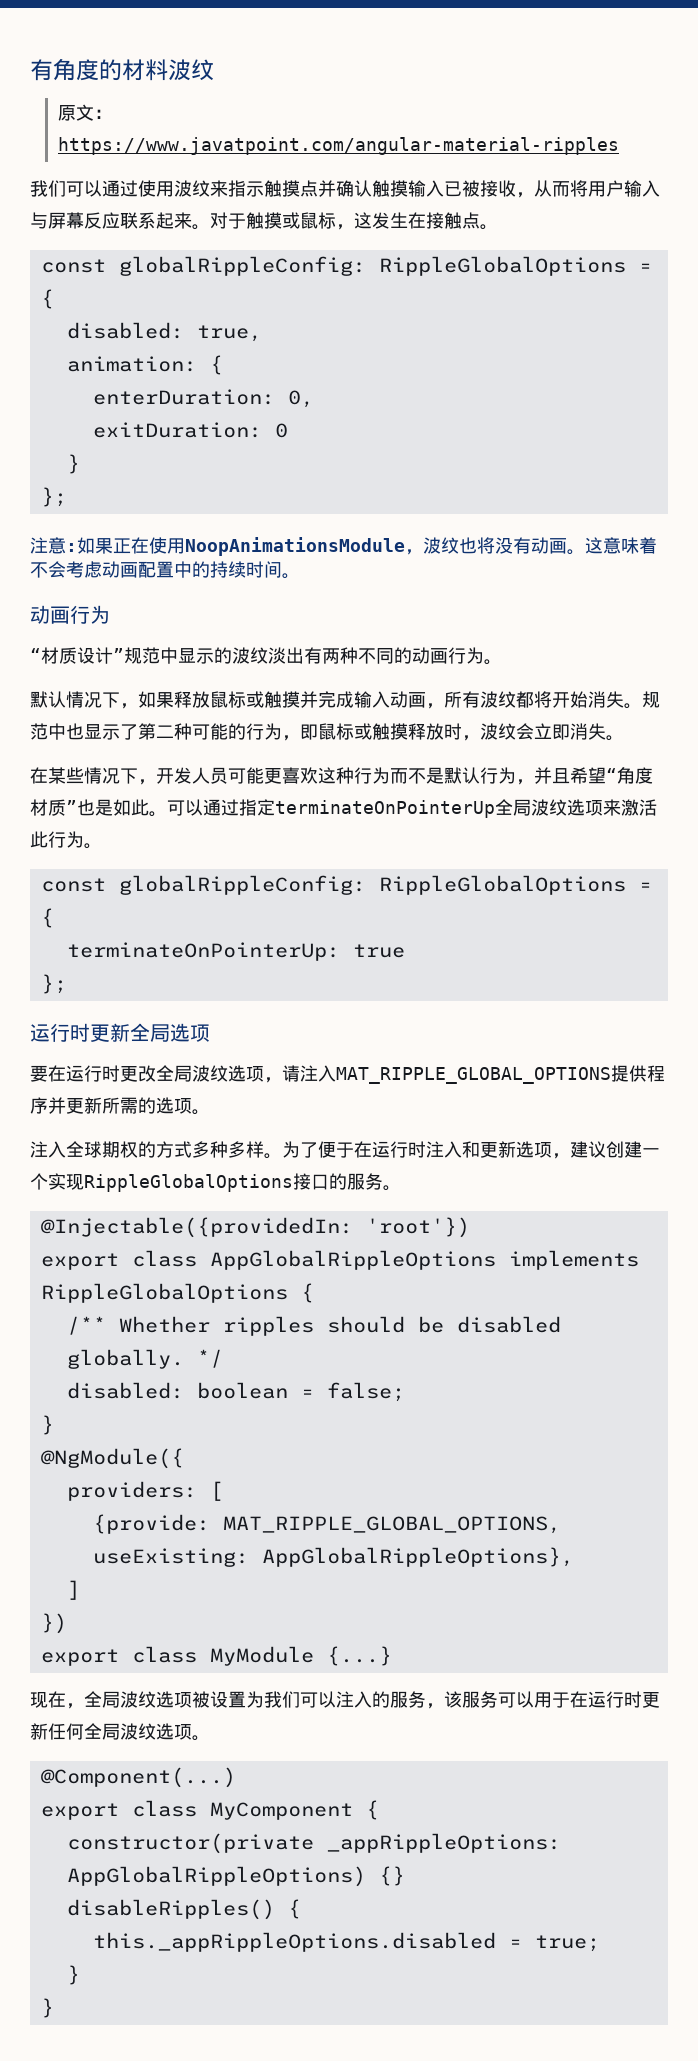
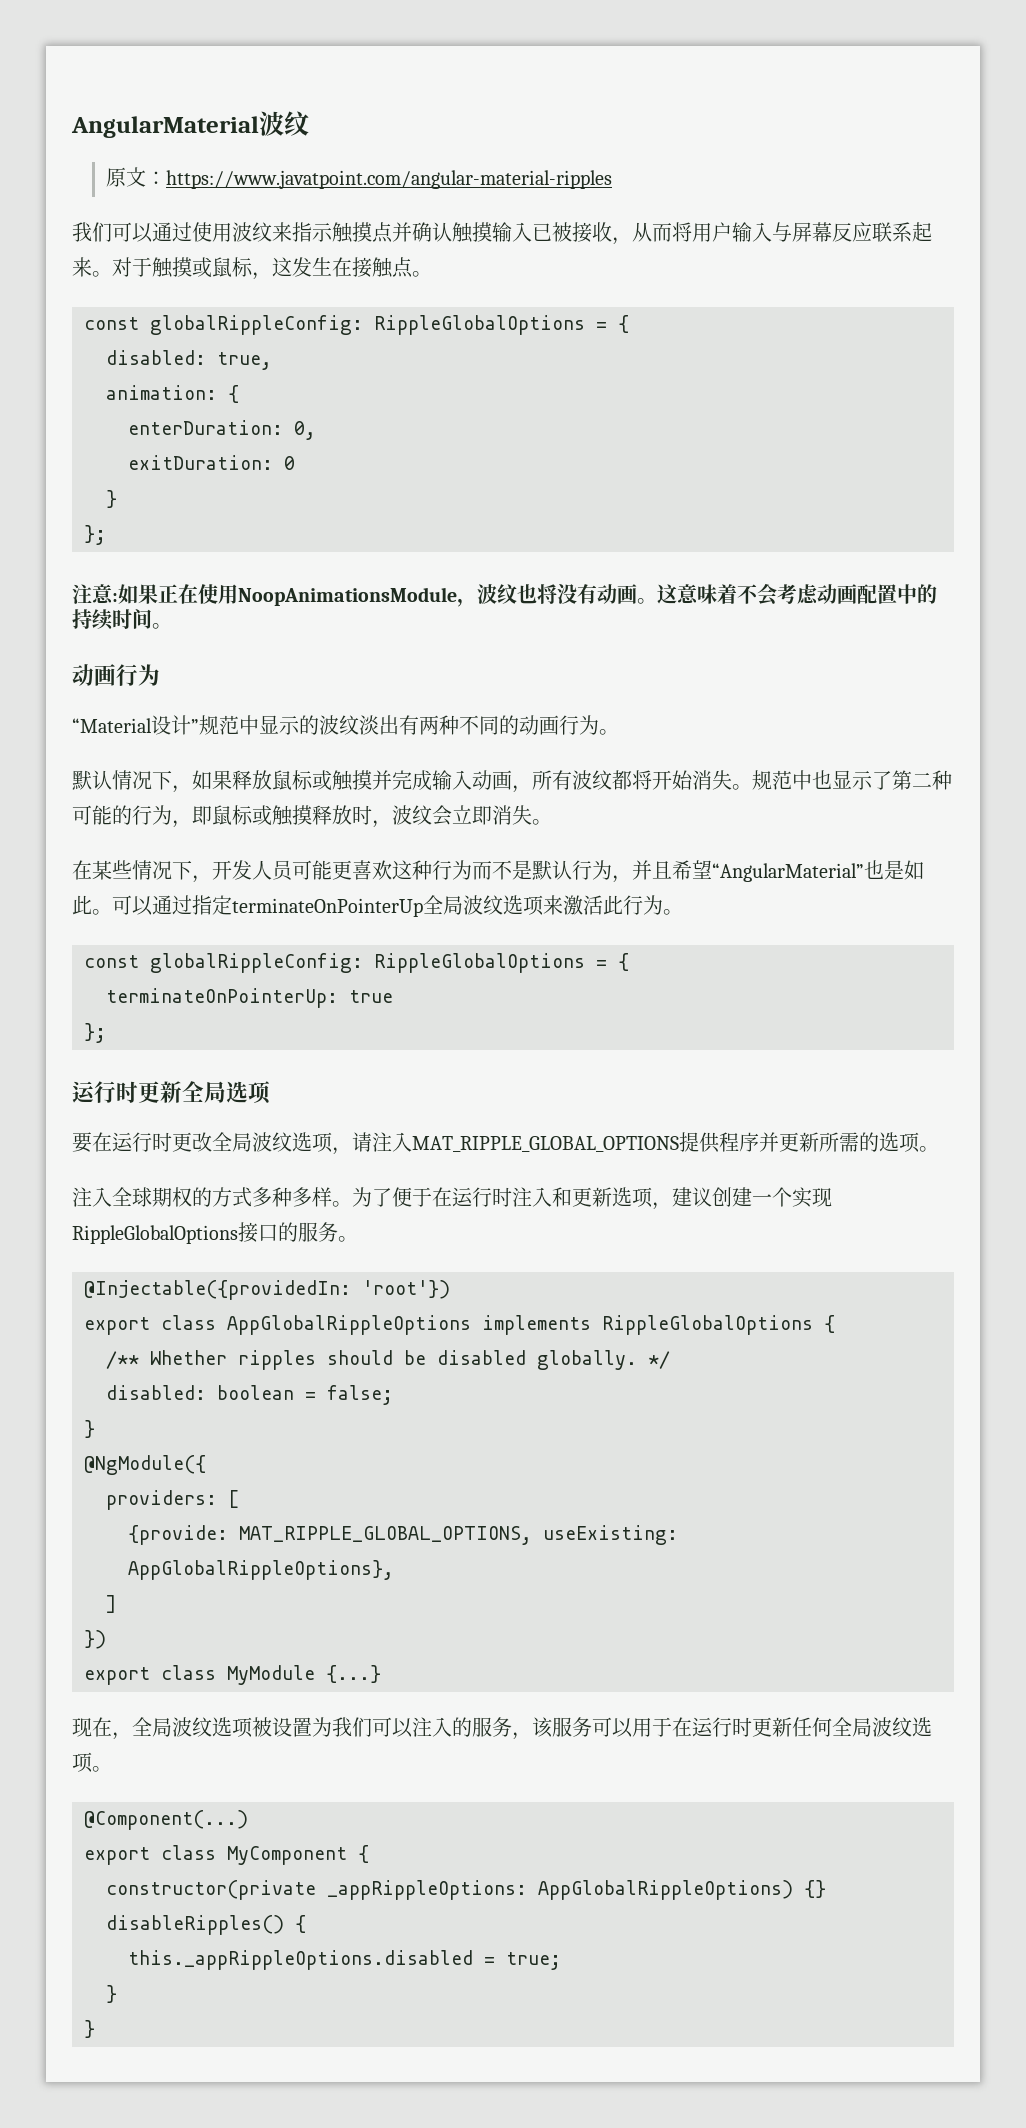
- 有角度的材料波纹
+ AngularMaterial波纹
- “材质设计”规范中显示的波纹淡出有两种不同的动画行为。
+ “Material设计”规范中显示的波纹淡出有两种不同的动画行为。
- 在某些情况下，开发人员可能更喜欢这种行为而不是默认行为，并且希望“角度材质”也是如此。
+ 在某些情况下，开发人员可能更喜欢这种行为而不是默认行为，并且希望“AngularMaterial”也是如此。

